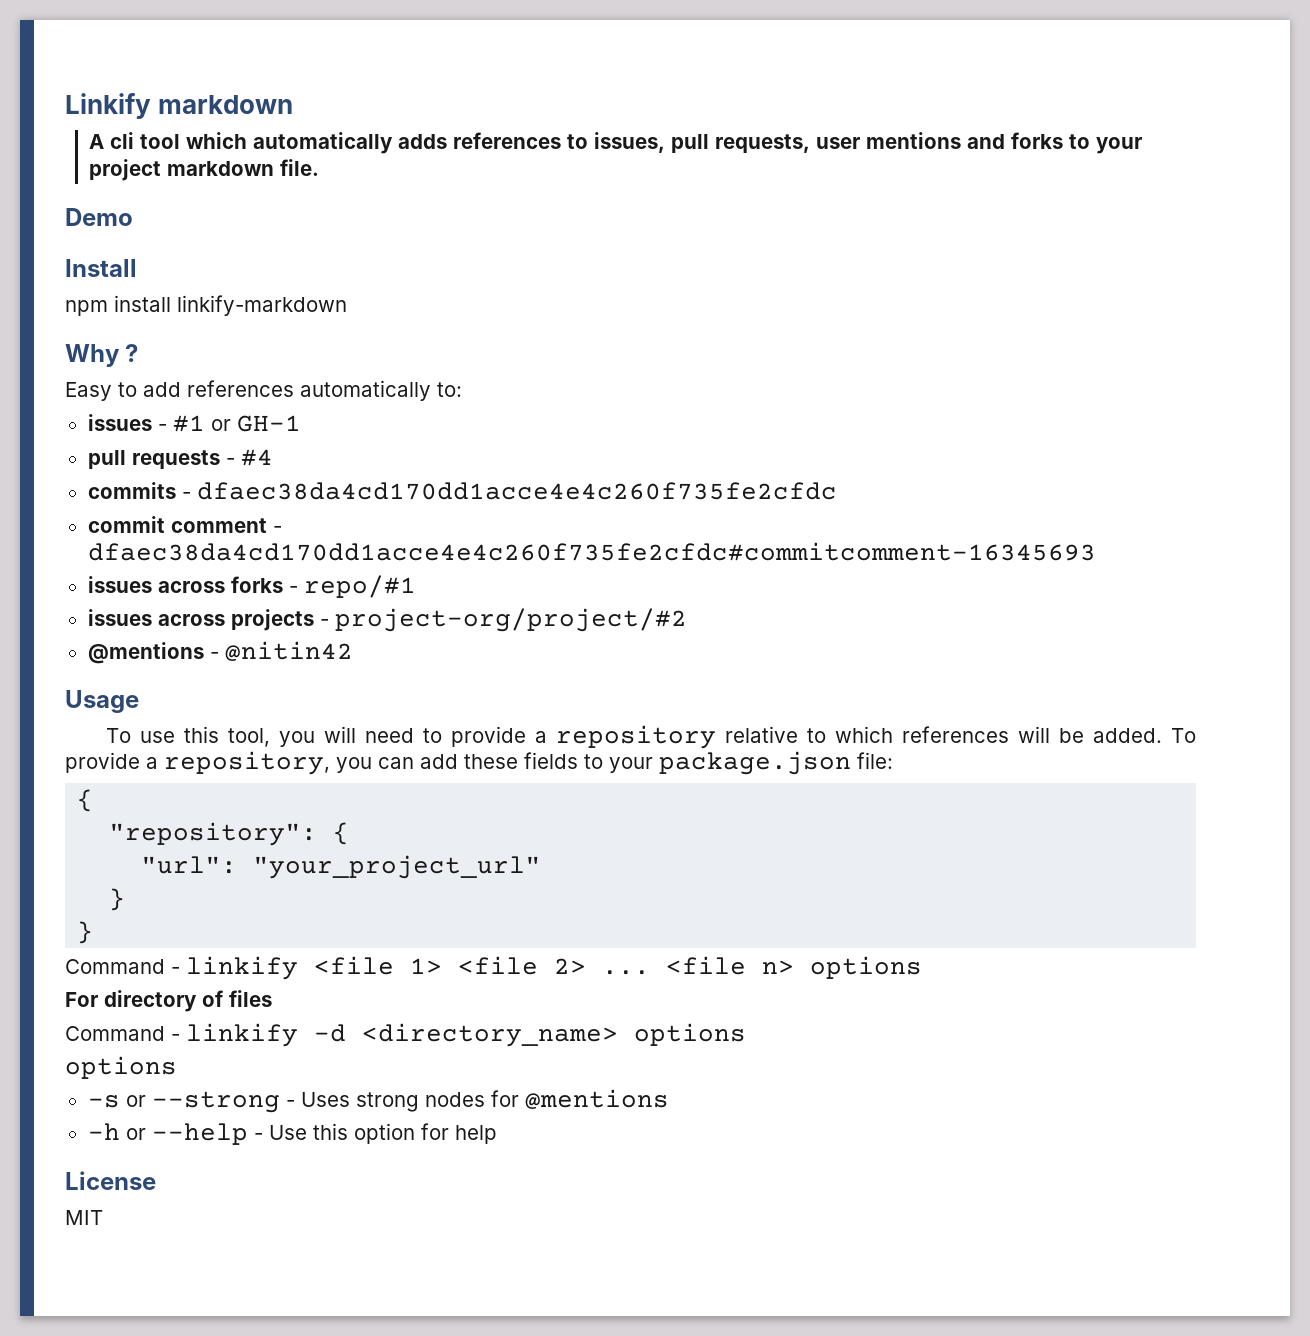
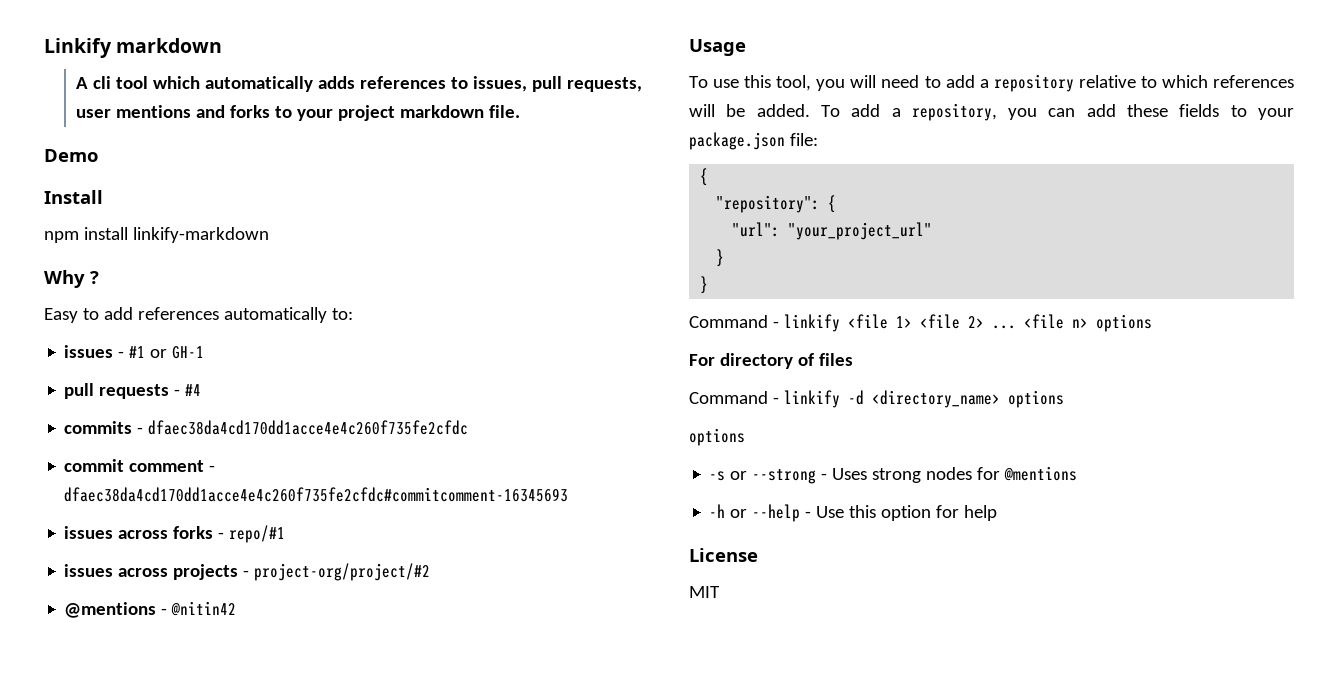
- To use this tool, you will need to provide a repository relative to which references will be added.
+ To use this tool, you will need to add a repository relative to which references will be added.
- To provide a repository, you can add these fields to your package.json file:
+ To add a repository, you can add these fields to your package.json file:

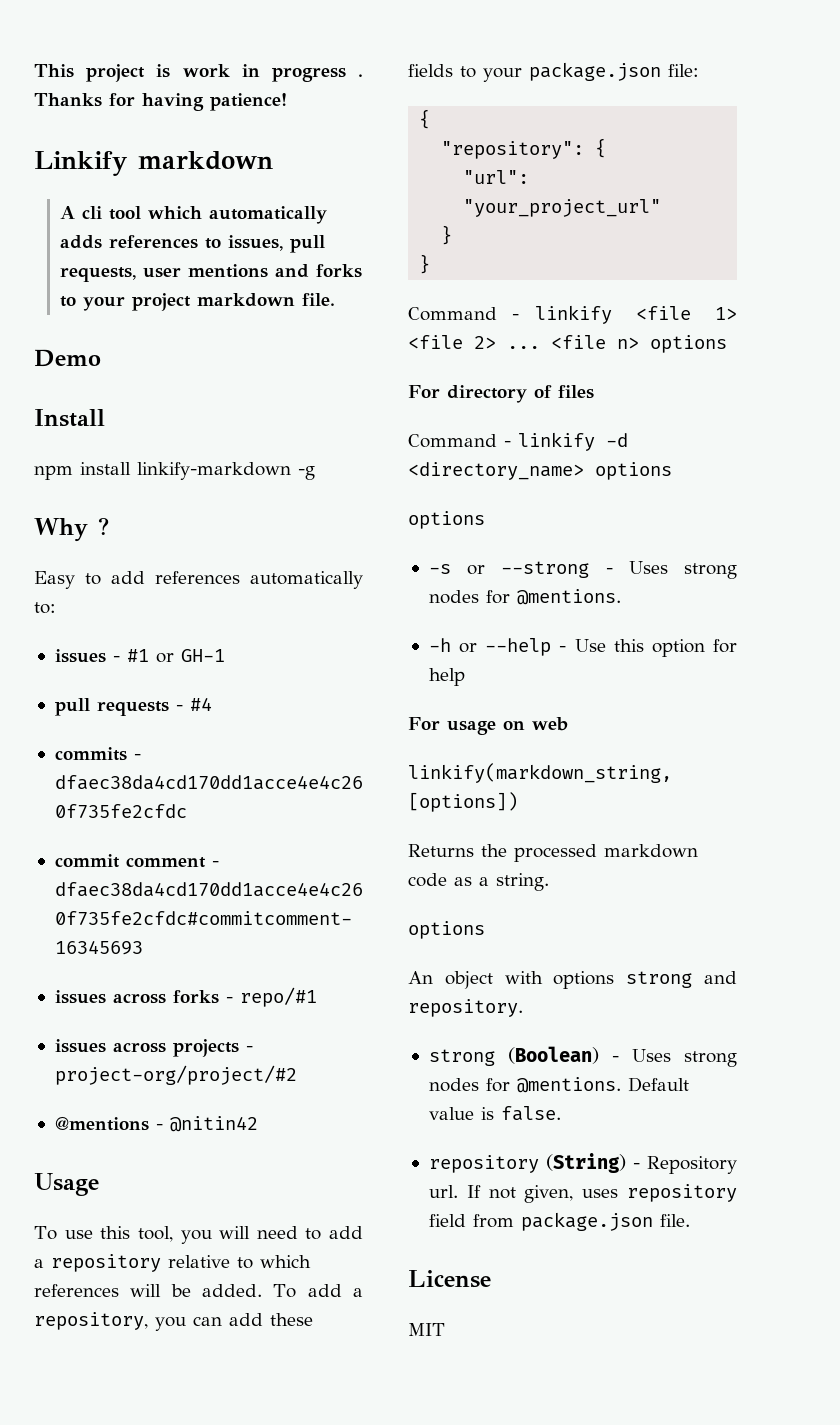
+ This project is work in progress . Thanks for having patience!
- npm install linkify-markdown
+ npm install linkify-markdown -g
- -s or --strong - Uses strong nodes for @mentions
+ -s or --strong - Uses strong nodes for @mentions.
+ For usage on web
+ linkify(markdown_string, [options])
+ Returns the processed markdown code as a string.
+ options
+ An object with options strong and repository.
+ strong (Boolean) - Uses strong nodes for @mentions. Default value is false.
+ repository (String) - Repository url. If not given, uses repository field from package.json file.

